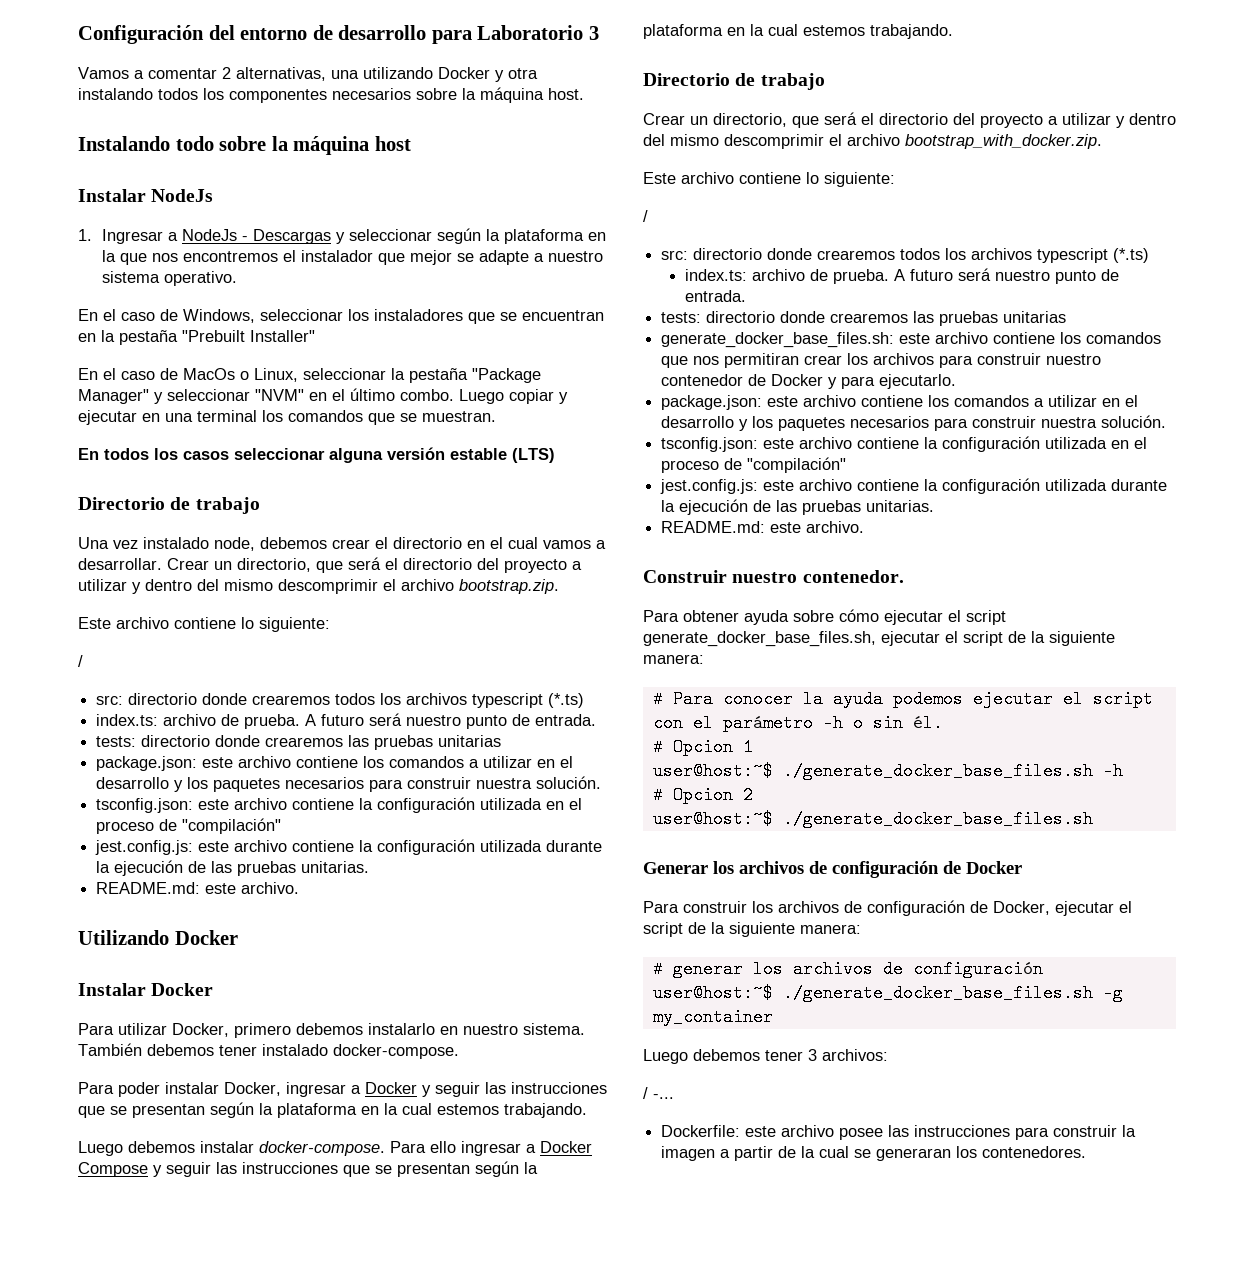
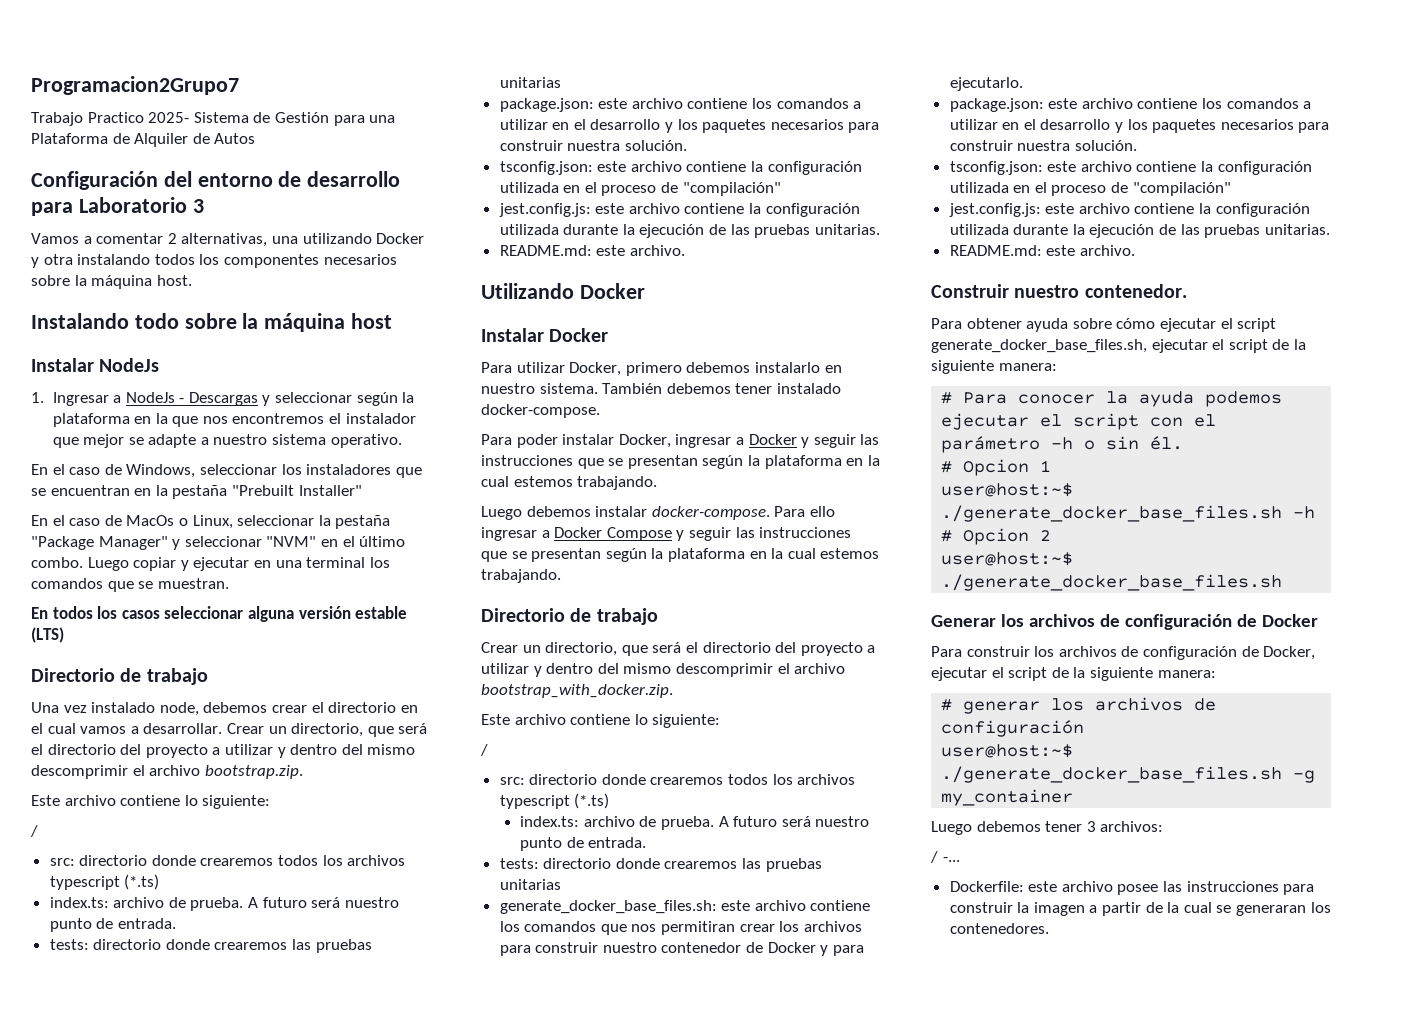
+ Programacion2Grupo7
+ Trabajo Practico 2025- Sistema de Gestión para una Plataforma de Alquiler de Autos

